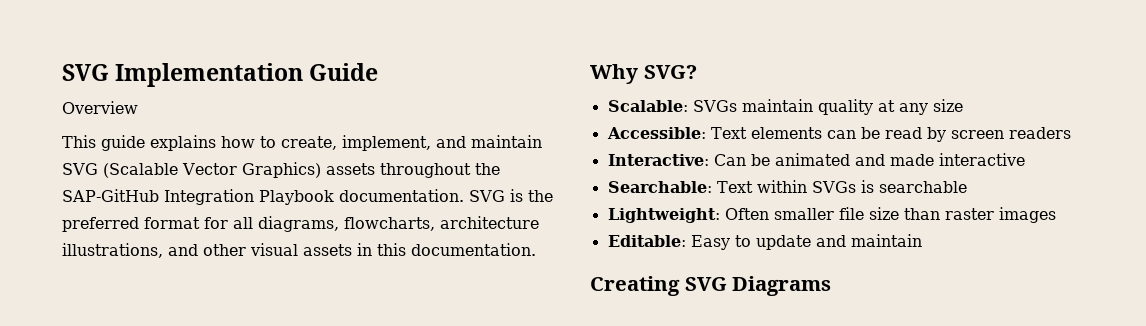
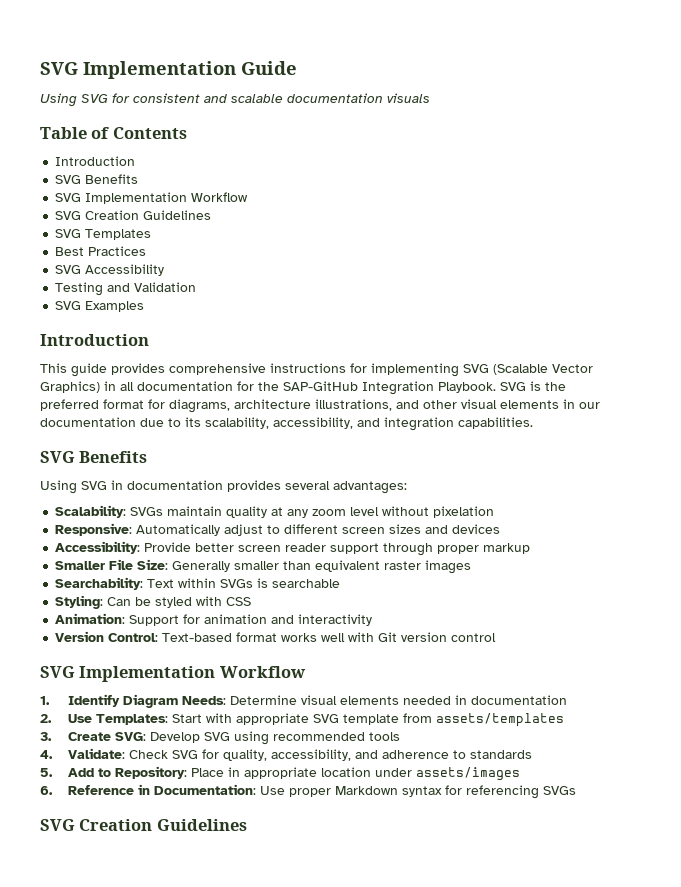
- Overview
- This guide explains how to create, implement, and maintain SVG (Scalable Vector Graphics) assets throughout the SAP-GitHub Integration Playbook documentation.
+ Using SVG for consistent and scalable documentation visuals
+ Table of Contents
+ Introduction
+ SVG Benefits
+ SVG Implementation Workflow
+ SVG Creation Guidelines
+ SVG Templates
+ Best Practices
+ SVG Accessibility
+ Testing and Validation
+ SVG Examples
+ Introduction
+ This guide provides comprehensive instructions for implementing SVG (Scalable Vector Graphics) in all documentation for the SAP-GitHub Integration Playbook.
- SVG is the preferred format for all diagrams, flowcharts, architecture illustrations, and other visual assets in this documentation.
- Why SVG?
- Scalable: SVGs maintain quality at any size
- Accessible: Text elements can be read by screen readers
- Interactive: Can be animated and made interactive
- Searchable: Text within SVGs is searchable
+ SVG is the preferred format for diagrams, architecture illustrations, and other visual elements in our documentation due to its scalability, accessibility, and integration capabilities.
+ SVG Benefits
+ Using SVG in documentation provides several advantages:
+ Scalability: SVGs maintain quality at any zoom level without pixelation
+ Responsive: Automatically adjust to different screen sizes and devices
+ Accessibility: Provide better screen reader support through proper markup
+ Smaller File Size: Generally smaller than equivalent raster images
+ Searchability: Text within SVGs is searchable
- Lightweight: Often smaller file size than raster images
- Editable: Easy to update and maintain
- Creating SVG Diagrams
+ Styling: Can be styled with CSS
+ Animation: Support for animation and interactivity
+ Version Control: Text-based format works well with Git version control
+ SVG Implementation Workflow
+ 1. Identify Diagram Needs: Determine visual elements needed in documentation
+ 2. Use Templates: Start with appropriate SVG template from assets/templates
+ 3. Create SVG: Develop SVG using recommended tools
+ 4. Validate: Check SVG for quality, accessibility, and adherence to standards
+ 5. Add to Repository: Place in appropriate location under assets/images
+ 6. Reference in Documentation: Use proper Markdown syntax for referencing SVGs
+ SVG Creation Guidelines

